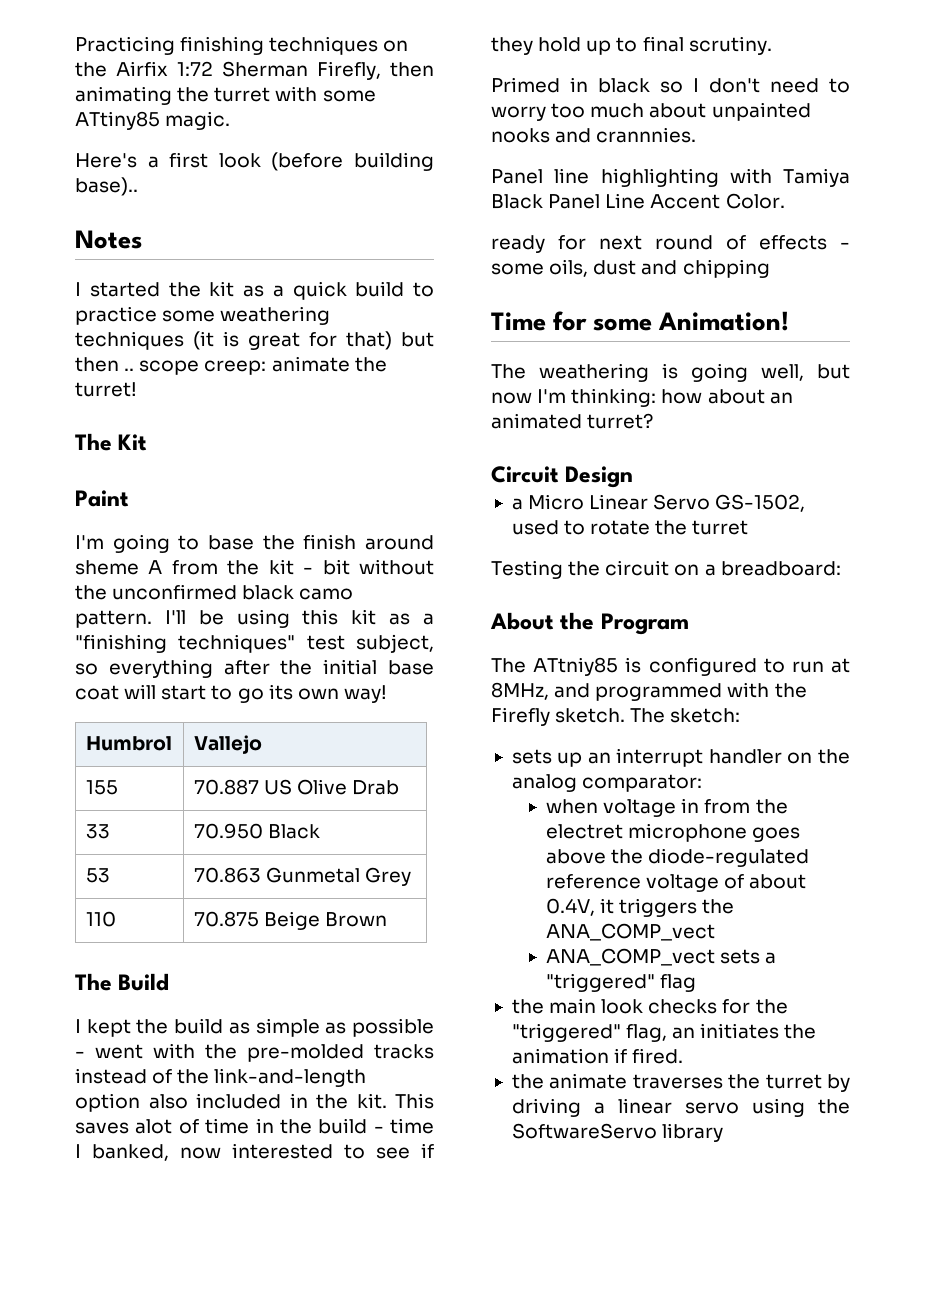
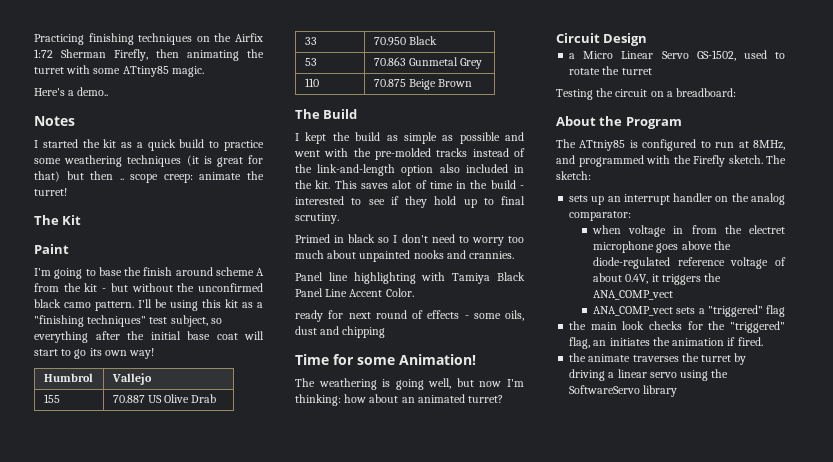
- Here's a first look (before building base)..
+ Here's a demo..
- I'm going to base the finish around sheme A from the kit - bit without the unconfirmed black camo pattern.
+ I'm going to base the finish around scheme A from the kit - but without the unconfirmed black camo pattern.
- I kept the build as simple as possible - went with the pre-molded tracks instead of the link-and-length option also included in the kit.
+ I kept the build as simple as possible and went with the pre-molded tracks instead of the link-and-length option also included in the kit.
- This saves alot of time in the build - time I banked, now interested to see if they hold up to final scrutiny.
+ This saves alot of time in the build - interested to see if they hold up to final scrutiny.
- Primed in black so I don't need to worry too much about unpainted nooks and crannnies.
+ Primed in black so I don't need to worry too much about unpainted nooks and crannies.

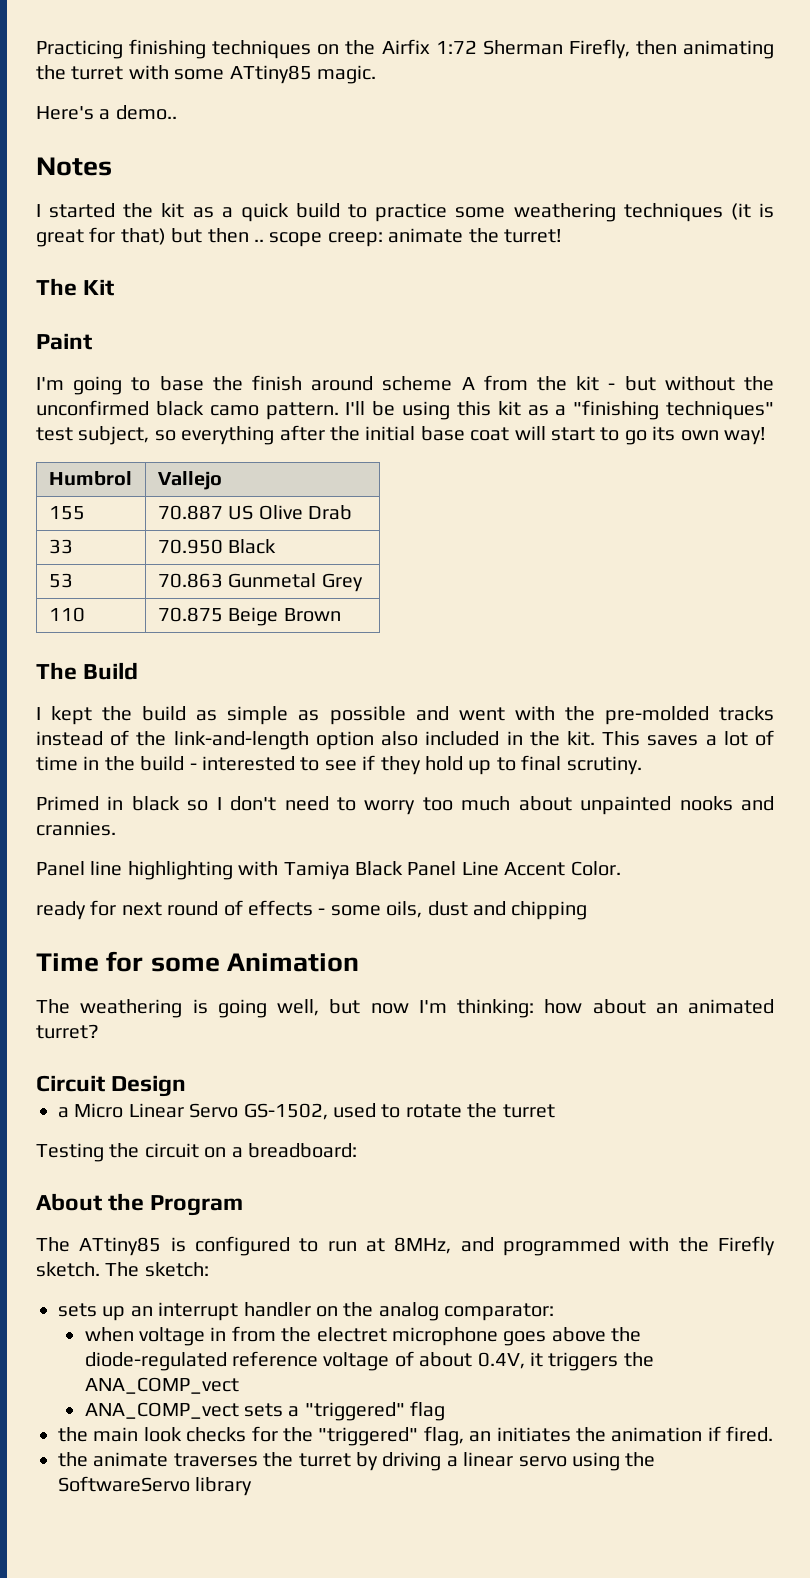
- This saves alot of time in the build - interested to see if they hold up to final scrutiny.
+ This saves a lot of time in the build - interested to see if they hold up to final scrutiny.
- Time for some Animation!
+ Time for some Animation
- The ATtniy85 is configured to run at 8MHz, and programmed with the Firefly sketch.
+ The ATtiny85 is configured to run at 8MHz, and programmed with the Firefly sketch.

